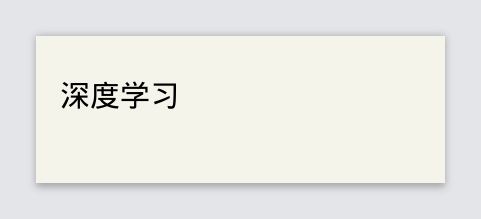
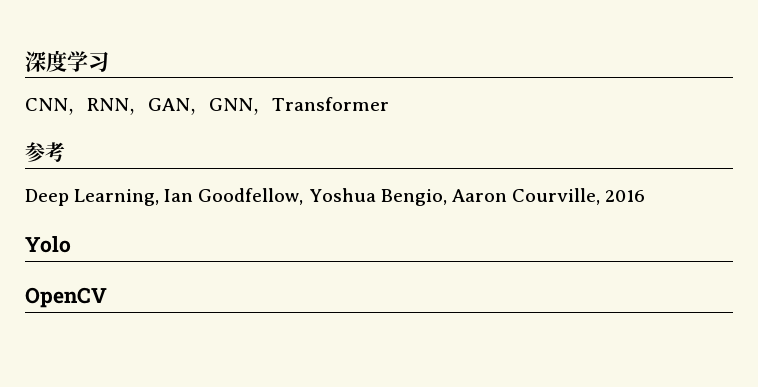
+ CNN，RNN，GAN，GNN，Transformer
+ 参考
+ Deep Learning, Ian Goodfellow, Yoshua Bengio, Aaron Courville, 2016
+ Yolo
+ OpenCV

